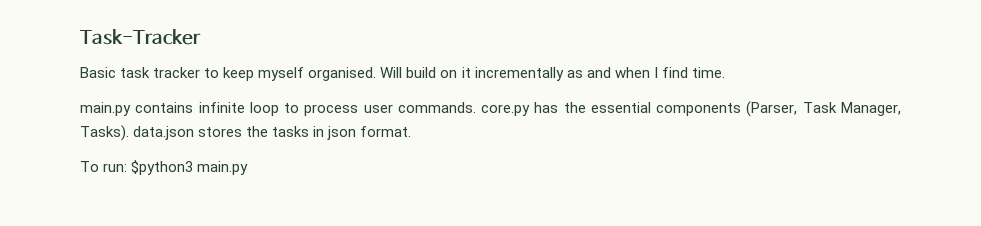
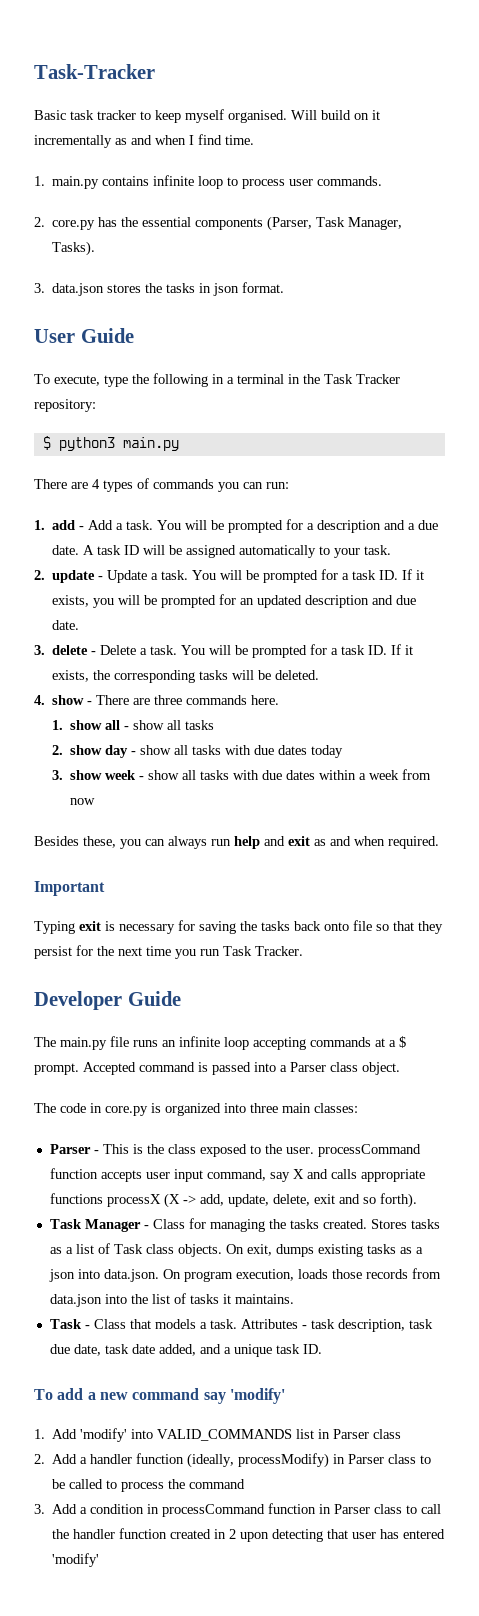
- main.py contains infinite loop to process user commands. core.py has the essential components (Parser, Task Manager, Tasks). data.json stores the tasks in json format.
+ 1. main.py contains infinite loop to process user commands.
+ 2. core.py has the essential components (Parser, Task Manager, Tasks).
+ 3. data.json stores the tasks in json format.
- To run: $python3 main.py
+ User Guide
+ To execute, type the following in a terminal in the Task Tracker repository:
+ $ python3 main.py
+ There are 4 types of commands you can run:
+ 1. add - Add a task. You will be prompted for a description and a due date. A task ID will be assigned automatically to your task.
+ 2. update - Update a task. You will be prompted for a task ID. If it exists, you will be prompted for an updated description and due date.
+ 3. delete - Delete a task. You will be prompted for a task ID. If it exists, the corresponding tasks will be deleted.
+ 4. show - There are three commands here.
+ 1. show all - show all tasks
+ 2. show day - show all tasks with due dates today
+ 3. show week - show all tasks with due dates within a week from now
+ Besides these, you can always run help and exit as and when required.
+ Important
+ Typing exit is necessary for saving the tasks back onto file so that they persist for the next time you run Task Tracker.
+ Developer Guide
+ The main.py file runs an infinite loop accepting commands at a $ prompt. Accepted command is passed into a Parser class object.
+ The code in core.py is organized into three main classes:
+ Parser - This is the class exposed to the user. processCommand function accepts user input command, say X and calls appropriate functions processX (X -> add, update, delete, exit and so forth).
+ Task Manager - Class for managing the tasks created. Stores tasks as a list of Task class objects. On exit, dumps existing tasks as a json into data.json. On program execution, loads those records from data.json into the list of tasks it maintains.
+ Task - Class that models a task. Attributes - task description, task due date, task date added, and a unique task ID.
+ To add a new command say 'modify'
+ 1. Add 'modify' into VALID_COMMANDS list in Parser class
+ 2. Add a handler function (ideally, processModify) in Parser class to be called to process the command
+ 3. Add a condition in processCommand function in Parser class to call the handler function created in 2 upon detecting that user has entered 'modify'

